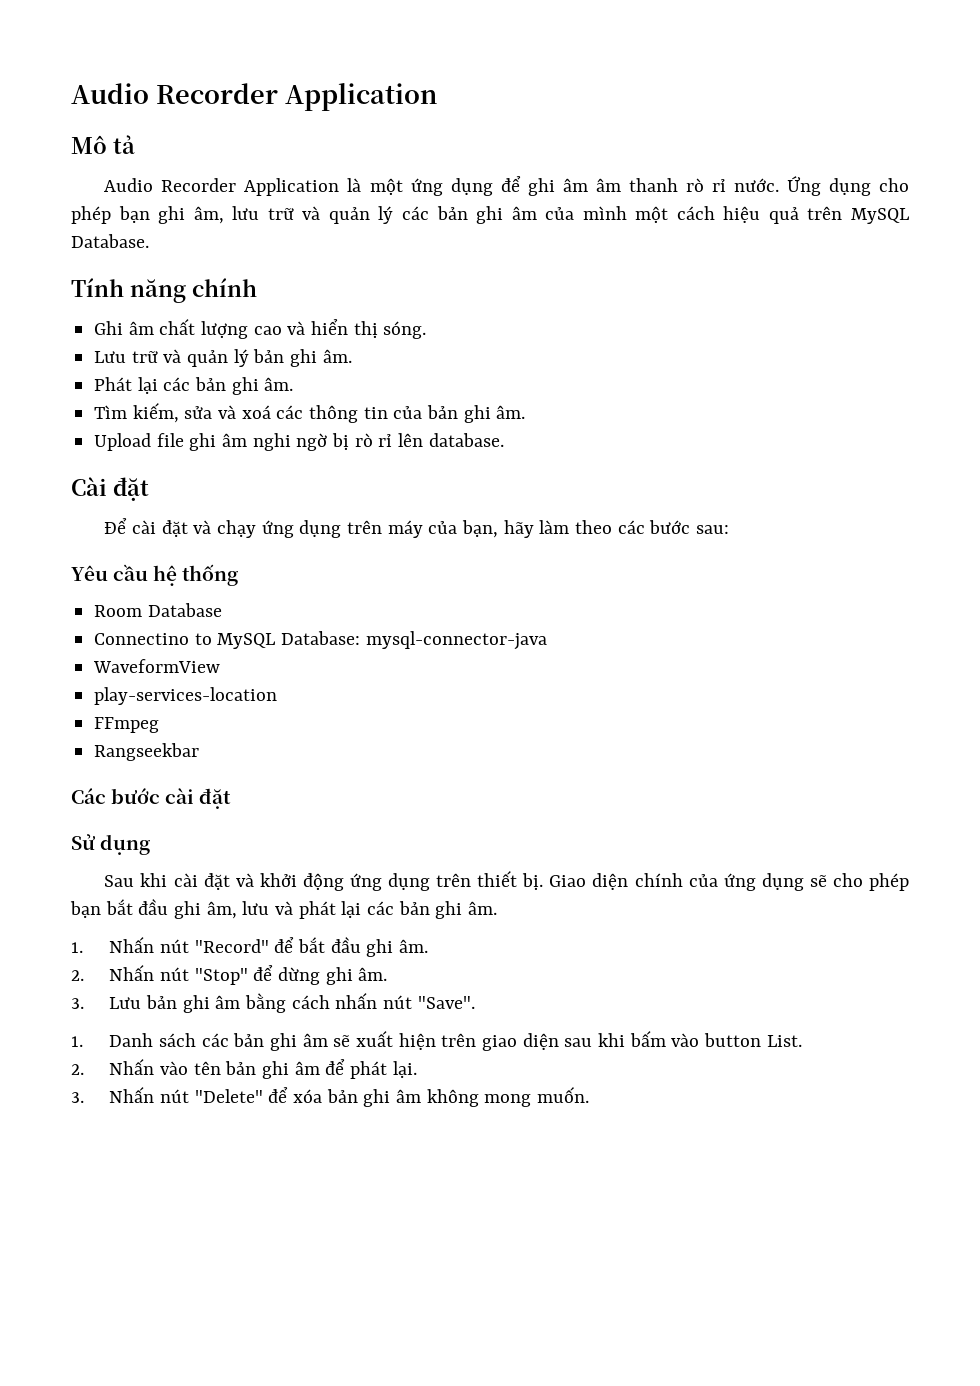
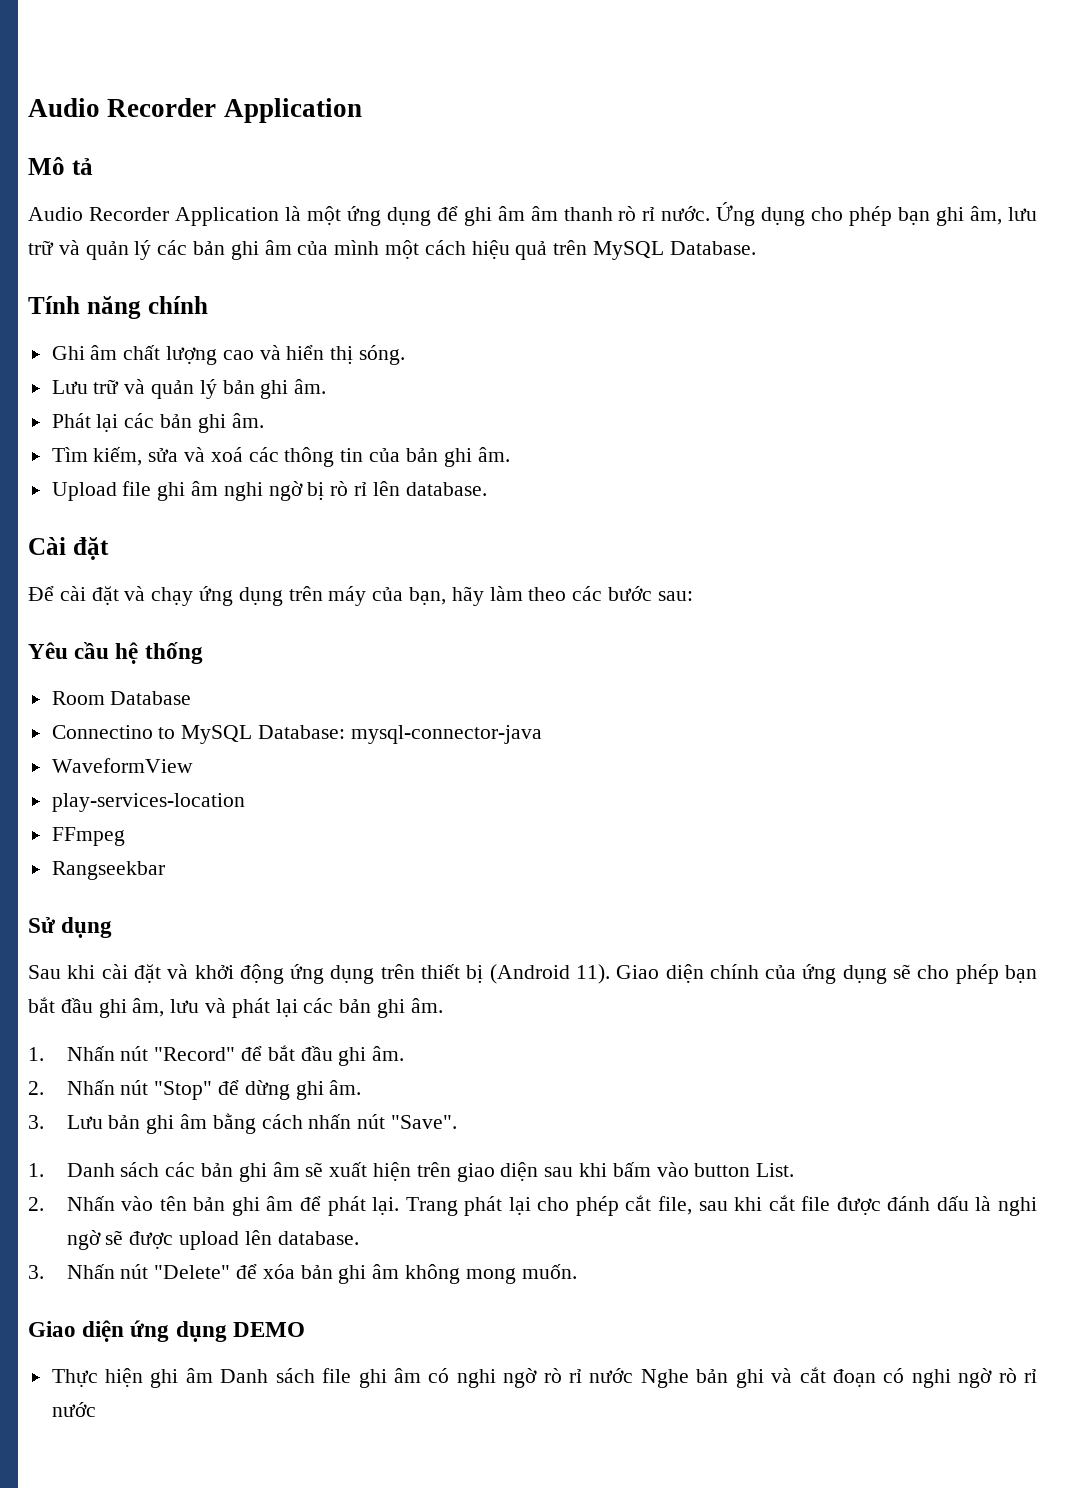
- Các bước cài đặt
- Sau khi cài đặt và khởi động ứng dụng trên thiết bị.
+ Sau khi cài đặt và khởi động ứng dụng trên thiết bị (Android 11).
+ Trang phát lại cho phép cắt file, sau khi cắt file được đánh dấu là nghi ngờ sẽ được upload lên database.
+ Giao diện ứng dụng DEMO
+ Thực hiện ghi âm Danh sách file ghi âm có nghi ngờ rò rỉ nước Nghe bản ghi và cắt đoạn có nghi ngờ rò rỉ nước

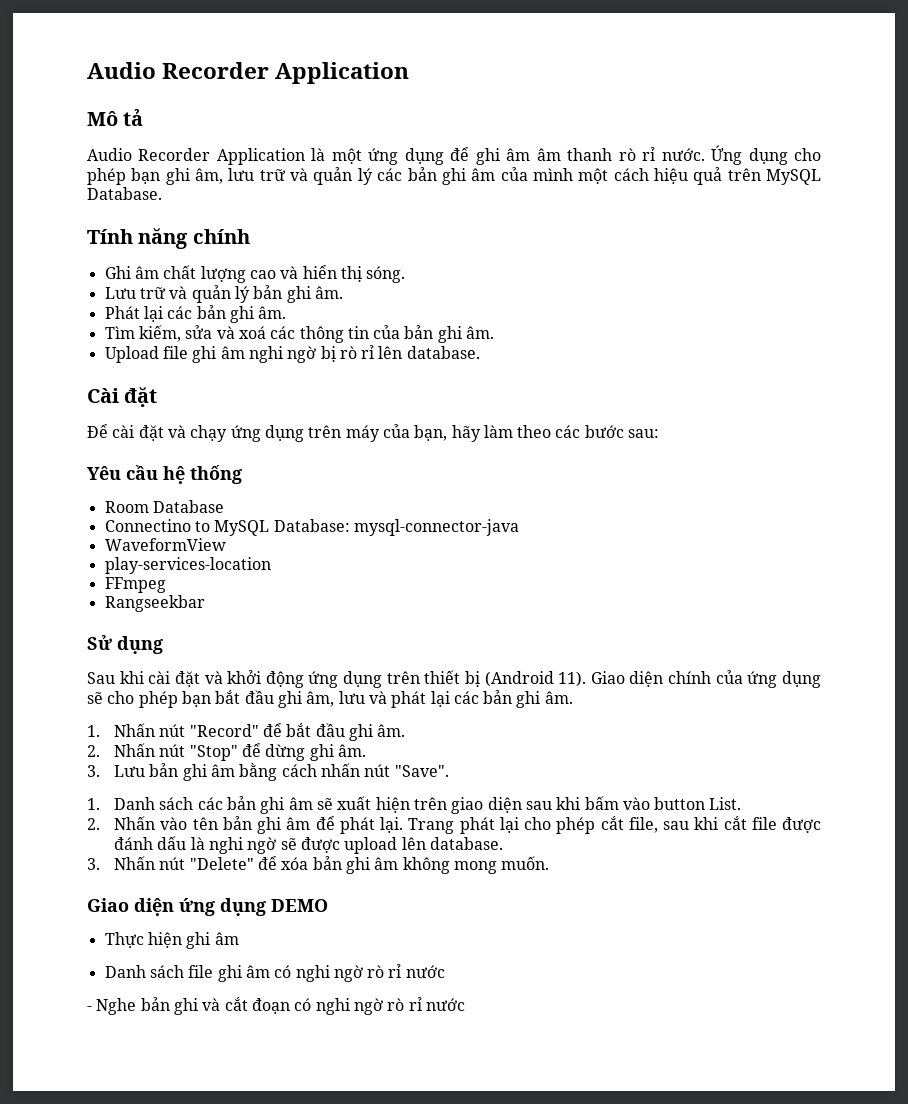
- Thực hiện ghi âm Danh sách file ghi âm có nghi ngờ rò rỉ nước Nghe bản ghi và cắt đoạn có nghi ngờ rò rỉ nước
+ Thực hiện ghi âm
+ Danh sách file ghi âm có nghi ngờ rò rỉ nước
+ - Nghe bản ghi và cắt đoạn có nghi ngờ rò rỉ nước

